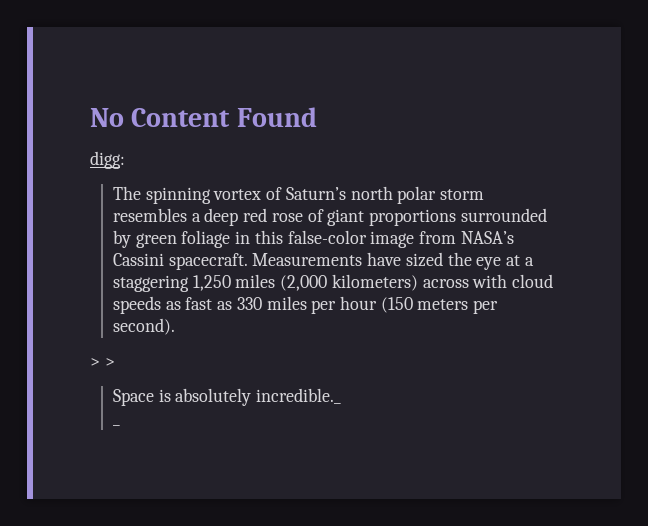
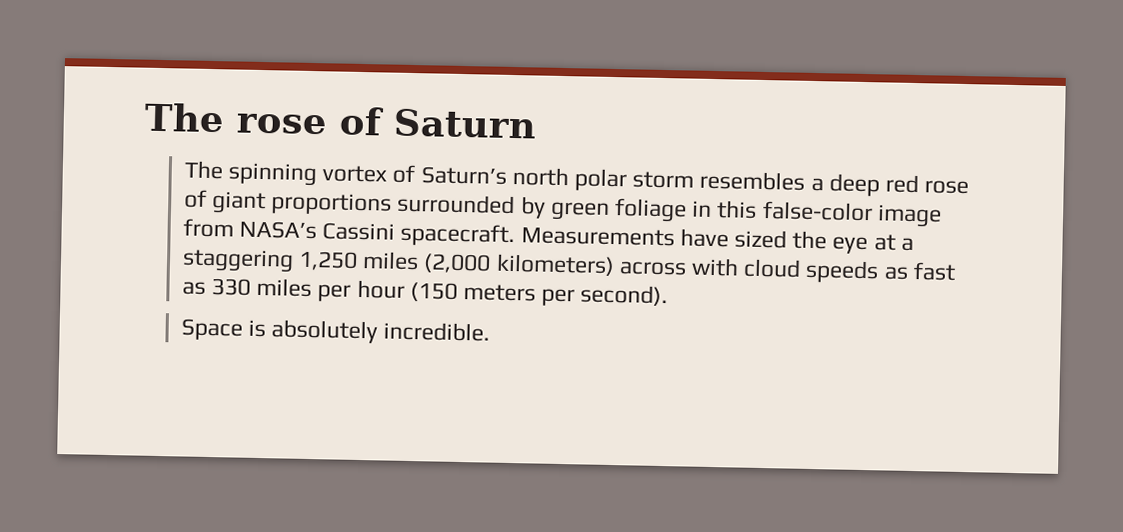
- No Content Found
- digg:
+ The rose of Saturn
- > >
- Space is absolutely incredible._
- _
+ Space is absolutely incredible.

